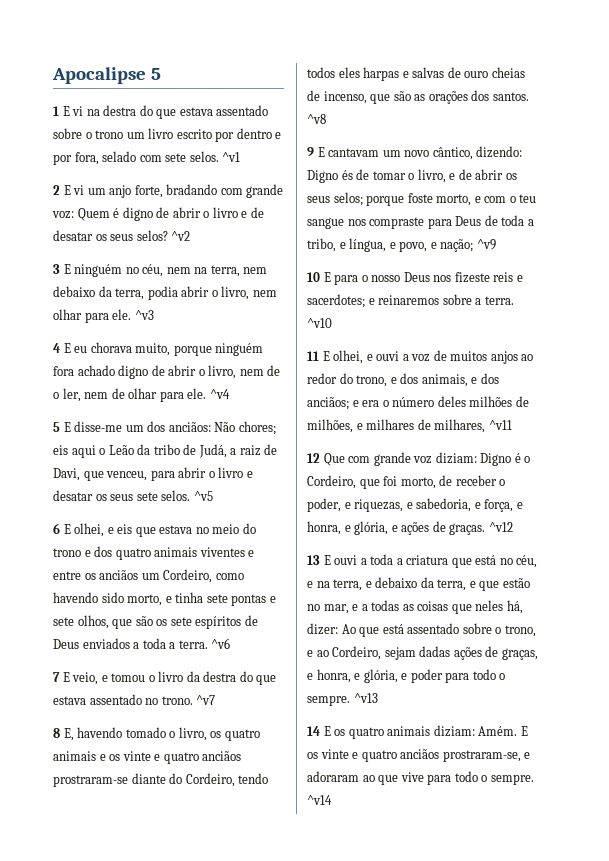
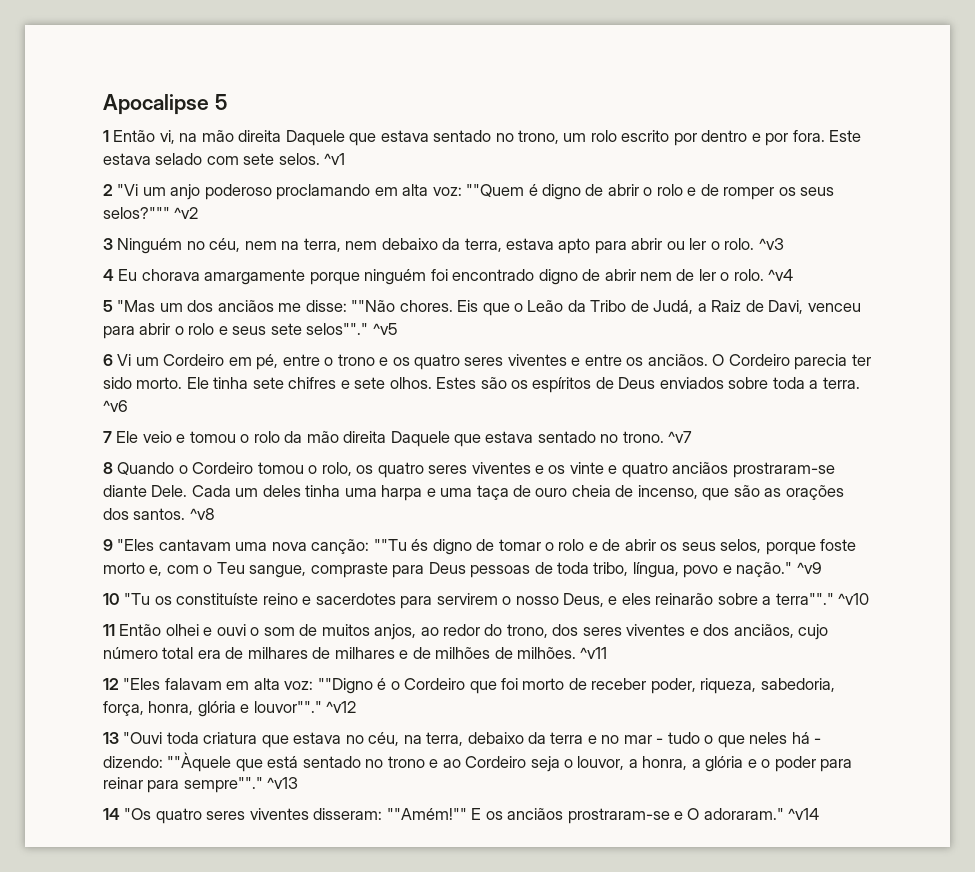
- 1 E vi na destra do que estava assentado sobre o trono um livro escrito por dentro e por fora, selado com sete selos.
+ 1 Então vi, na mão direita Daquele que estava sentado no trono, um rolo escrito por dentro e por fora. Este estava selado com sete selos.
- 2 E vi um anjo forte, bradando com grande voz: Quem é digno de abrir o livro e de desatar os seus selos?
+ 2 "Vi um anjo poderoso proclamando em alta voz: ""Quem é digno de abrir o rolo e de romper os seus selos?"""
- 3 E ninguém no céu, nem na terra, nem debaixo da terra, podia abrir o livro, nem olhar para ele. ^v3
- 4 E eu chorava muito, porque ninguém fora achado digno de abrir o livro, nem de o ler, nem de olhar para ele. ^v4
- 5 E disse-me um dos anciãos: Não chores; eis aqui o Leão da tribo de Judá, a raiz de Davi, que venceu, para abrir o livro e desatar os seus sete selos.
+ 3 Ninguém no céu, nem na terra, nem debaixo da terra, estava apto para abrir ou ler o rolo. ^v3
+ 4 Eu chorava amargamente porque ninguém foi encontrado digno de abrir nem de ler o rolo. ^v4
+ 5 "Mas um dos anciãos me disse: ""Não chores. Eis que o Leão da Tribo de Judá, a Raiz de Davi, venceu para abrir o rolo e seus sete selos""."
- 6 E olhei, e eis que estava no meio do trono e dos quatro animais viventes e entre os anciãos um Cordeiro, como havendo sido morto, e tinha sete pontas e sete olhos, que são os sete espíritos de Deus enviados a toda a terra.
+ 6 Vi um Cordeiro em pé, entre o trono e os quatro seres viventes e entre os anciãos. O Cordeiro parecia ter sido morto. Ele tinha sete chifres e sete olhos. Estes são os espíritos de Deus enviados sobre toda a terra.
- 7 E veio, e tomou o livro da destra do que estava assentado no trono.
+ 7 Ele veio e tomou o rolo da mão direita Daquele que estava sentado no trono.
- 8 E, havendo tomado o livro, os quatro animais e os vinte e quatro anciãos prostraram-se diante do Cordeiro, tendo todos eles harpas e salvas de ouro cheias de incenso, que são as orações dos santos.
+ 8 Quando o Cordeiro tomou o rolo, os quatro seres viventes e os vinte e quatro anciãos prostraram-se diante Dele. Cada um deles tinha uma harpa e uma taça de ouro cheia de incenso, que são as orações dos santos.
- 9 E cantavam um novo cântico, dizendo: Digno és de tomar o livro, e de abrir os seus selos; porque foste morto, e com o teu sangue nos compraste para Deus de toda a tribo, e língua, e povo, e nação; ^v9
- 10 E para o nosso Deus nos fizeste reis e sacerdotes; e reinaremos sobre a terra.
+ 9 "Eles cantavam uma nova canção: ""Tu és digno de tomar o rolo e de abrir os seus selos, porque foste morto e, com o Teu sangue, compraste para Deus pessoas de toda tribo, língua, povo e nação." ^v9
+ 10 "Tu os constituíste reino e sacerdotes para servirem o nosso Deus, e eles reinarão sobre a terra""."
- 11 E olhei, e ouvi a voz de muitos anjos ao redor do trono, e dos animais, e dos anciãos; e era o número deles milhões de milhões, e milhares de milhares, ^v11
- 12 Que com grande voz diziam: Digno é o Cordeiro, que foi morto, de receber o poder, e riquezas, e sabedoria, e força, e honra, e glória, e ações de graças. ^v12
- 13 E ouvi a toda a criatura que está no céu, e na terra, e debaixo da terra, e que estão no mar, e a todas as coisas que neles há, dizer: Ao que está assentado sobre o trono, e ao Cordeiro, sejam dadas ações de graças, e honra, e glória, e poder para todo o sempre. ^v13
- 14 E os quatro animais diziam: Amém. E os vinte e quatro anciãos prostraram-se, e adoraram ao que vive para todo o sempre.
+ 11 Então olhei e ouvi o som de muitos anjos, ao redor do trono, dos seres viventes e dos anciãos, cujo número total era de milhares de milhares e de milhões de milhões. ^v11
+ 12 "Eles falavam em alta voz: ""Digno é o Cordeiro que foi morto de receber poder, riqueza, sabedoria, força, honra, glória e louvor""." ^v12
+ 13 "Ouvi toda criatura que estava no céu, na terra, debaixo da terra e no mar - tudo o que neles há - dizendo: ""Àquele que está sentado no trono e ao Cordeiro seja o louvor, a honra, a glória e o poder para reinar para sempre""." ^v13
+ 14 "Os quatro seres viventes disseram: ""Amém!"" E os anciãos prostraram-se e O adoraram."

